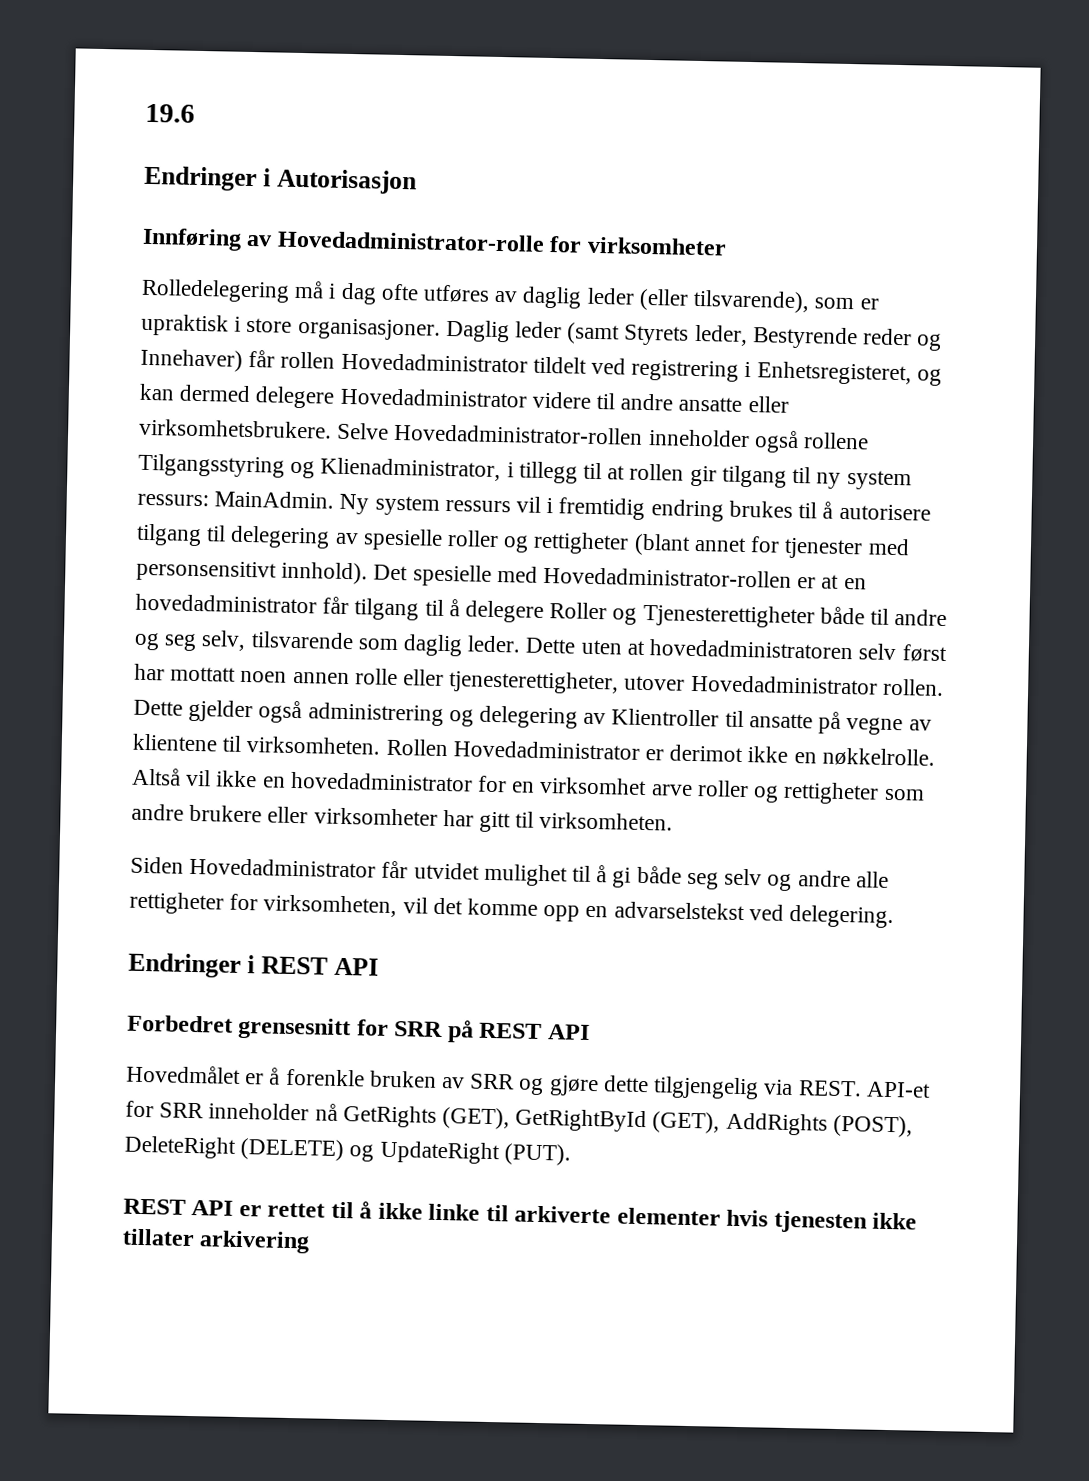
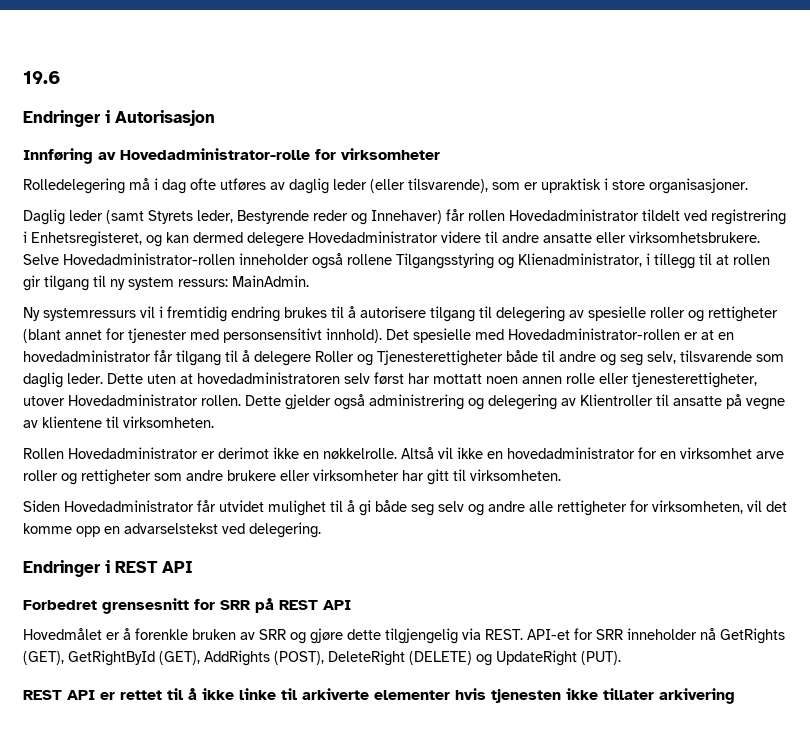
- Rolledelegering må i dag ofte utføres av daglig leder (eller tilsvarende), som er upraktisk i store organisasjoner. Daglig leder (samt Styrets leder, Bestyrende reder og Innehaver) får rollen Hovedadministrator tildelt ved registrering i Enhetsregisteret, og kan dermed delegere Hovedadministrator videre til andre ansatte eller virksomhetsbrukere.
+ Rolledelegering må i dag ofte utføres av daglig leder (eller tilsvarende), som er upraktisk i store organisasjoner.
+ Daglig leder (samt Styrets leder, Bestyrende reder og Innehaver) får rollen Hovedadministrator tildelt ved registrering i Enhetsregisteret, og kan dermed delegere Hovedadministrator videre til andre ansatte eller virksomhetsbrukere.
- Selve Hovedadministrator-rollen inneholder også rollene Tilgangsstyring og Klienadministrator, i tillegg til at rollen gir tilgang til ny system ressurs: MainAdmin. Ny system ressurs vil i fremtidig endring brukes til å autorisere tilgang til delegering av spesielle roller og rettigheter (blant annet for tjenester med personsensitivt innhold).
+ Selve Hovedadministrator-rollen inneholder også rollene Tilgangsstyring og Klienadministrator, i tillegg til at rollen gir tilgang til ny system ressurs: MainAdmin.
+ Ny systemressurs vil i fremtidig endring brukes til å autorisere tilgang til delegering av spesielle roller og rettigheter (blant annet for tjenester med personsensitivt innhold).
- Dette gjelder også administrering og delegering av Klientroller til ansatte på vegne av klientene til virksomheten. Rollen Hovedadministrator er derimot ikke en nøkkelrolle.
+ Dette gjelder også administrering og delegering av Klientroller til ansatte på vegne av klientene til virksomheten.
+ Rollen Hovedadministrator er derimot ikke en nøkkelrolle.

